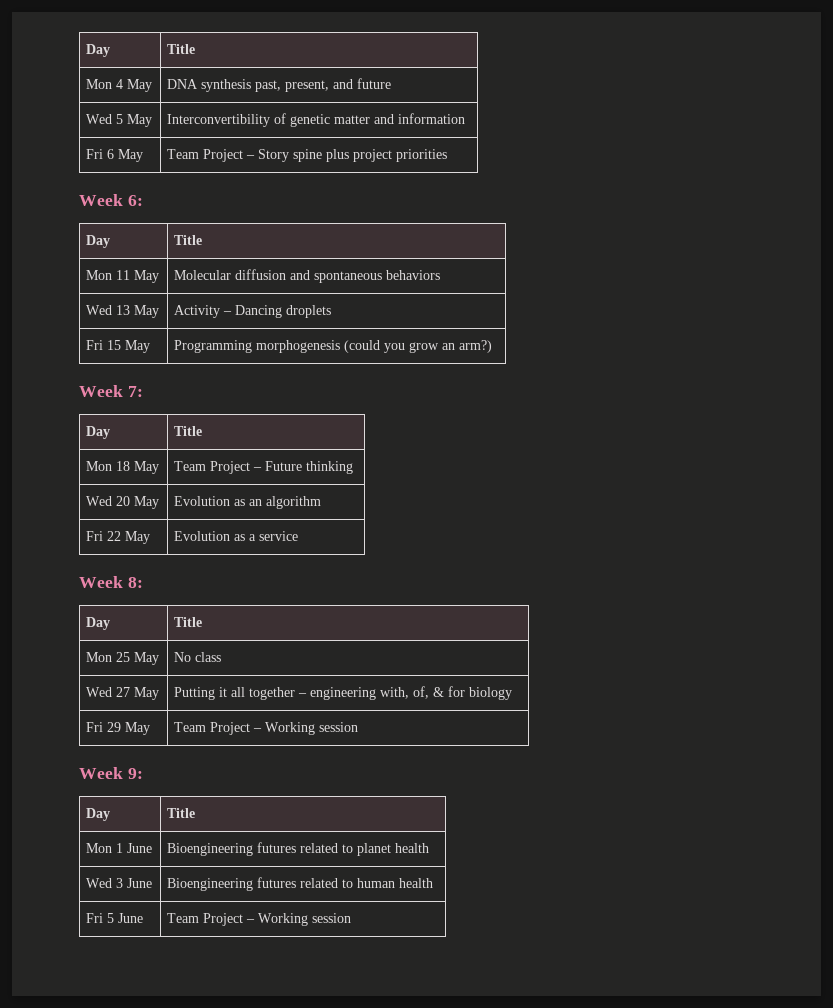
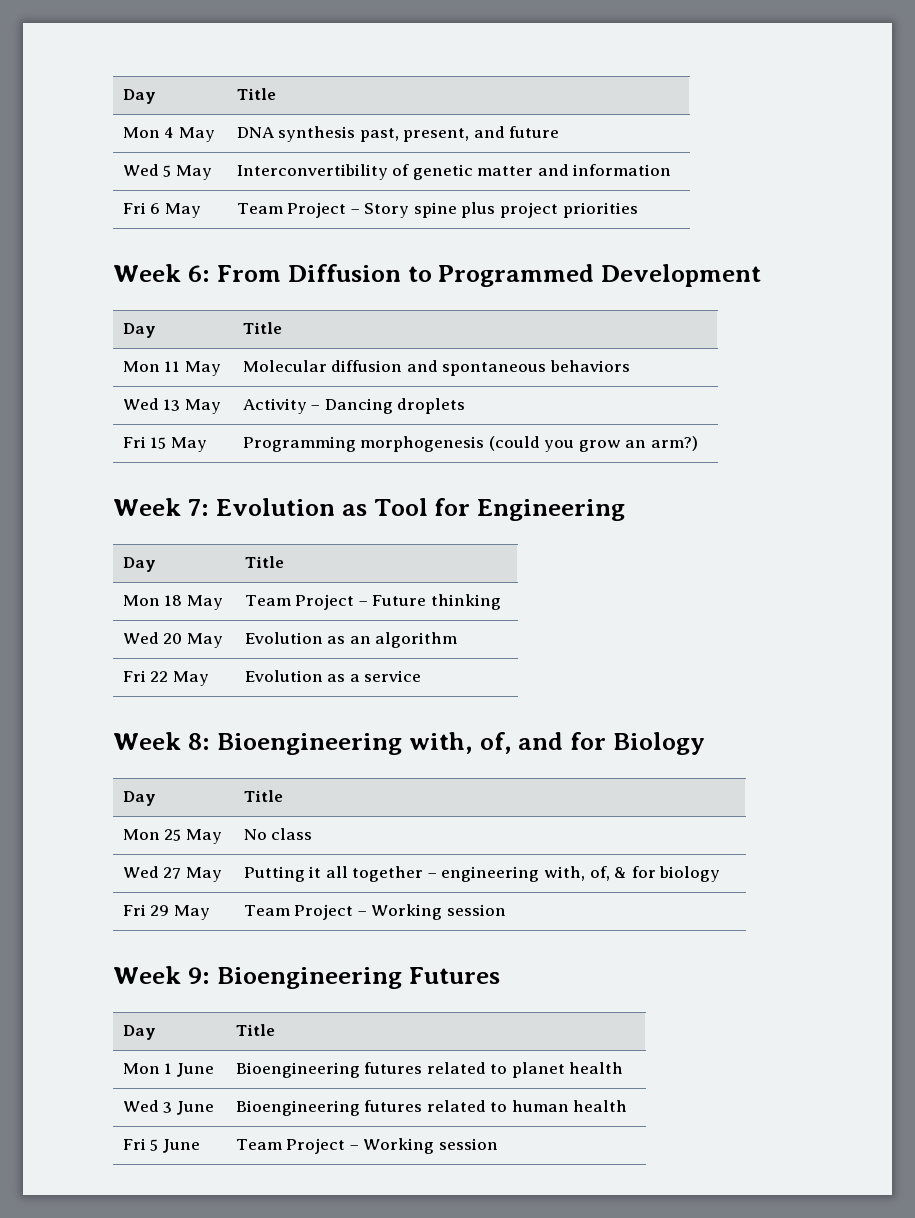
- Week 6:
+ Week 6: From Diffusion to Programmed Development
- Week 7:
+ Week 7: Evolution as Tool for Engineering
- Week 8:
+ Week 8: Bioengineering with, of, and for Biology
- Week 9:
+ Week 9: Bioengineering Futures

